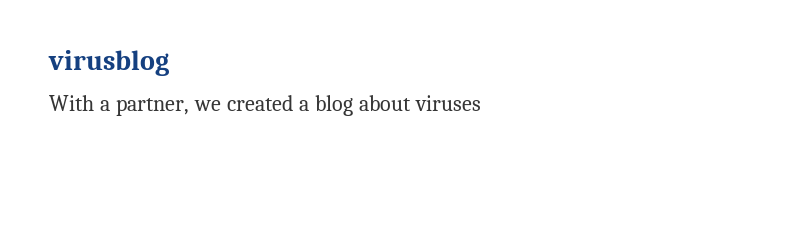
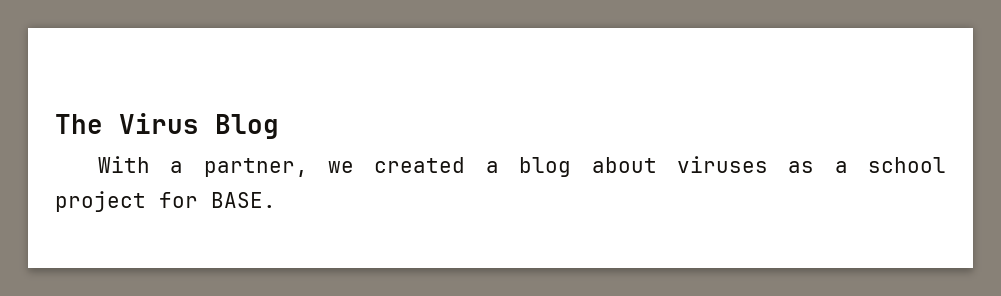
- virusblog
+ The Virus Blog
- With a partner, we created a blog about viruses
+ With a partner, we created a blog about viruses as a school project for BASE.

